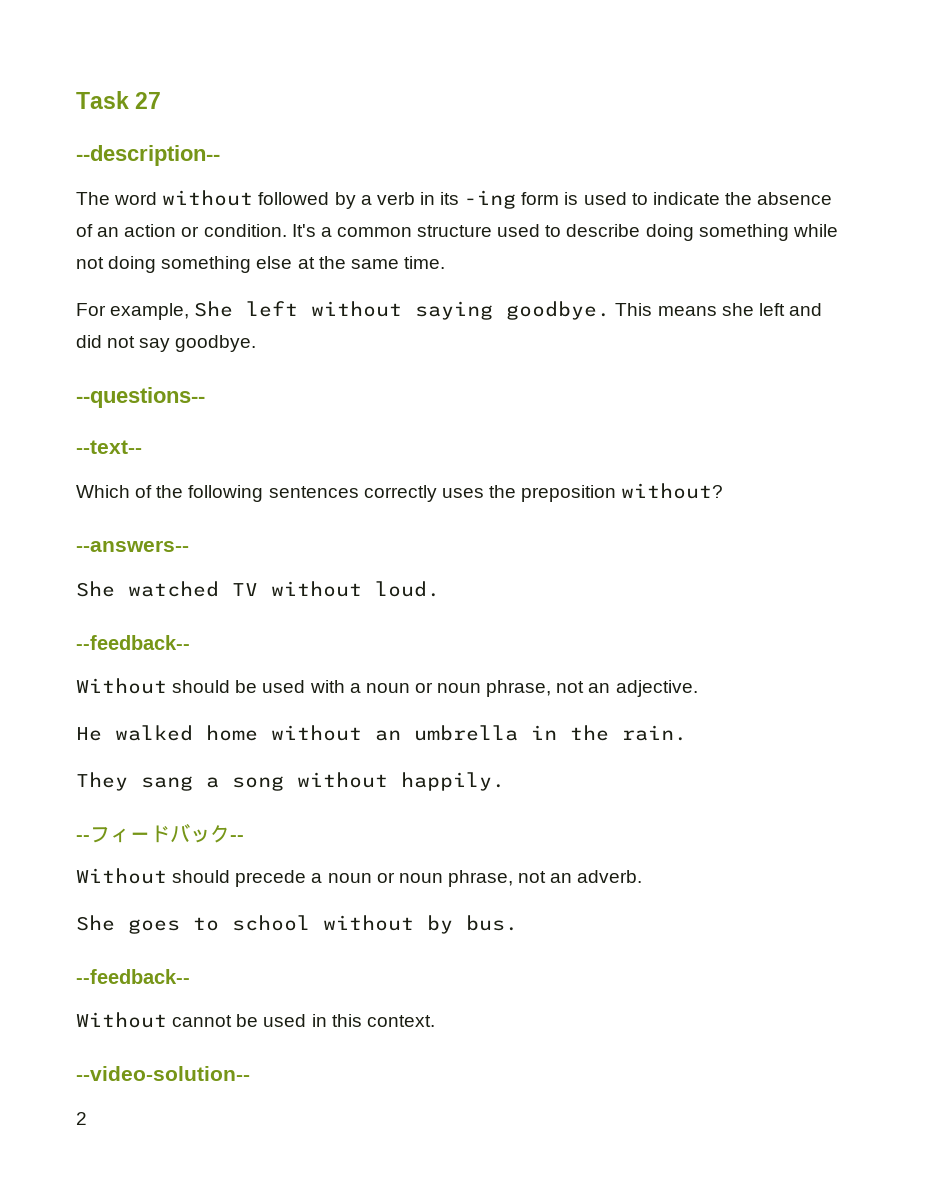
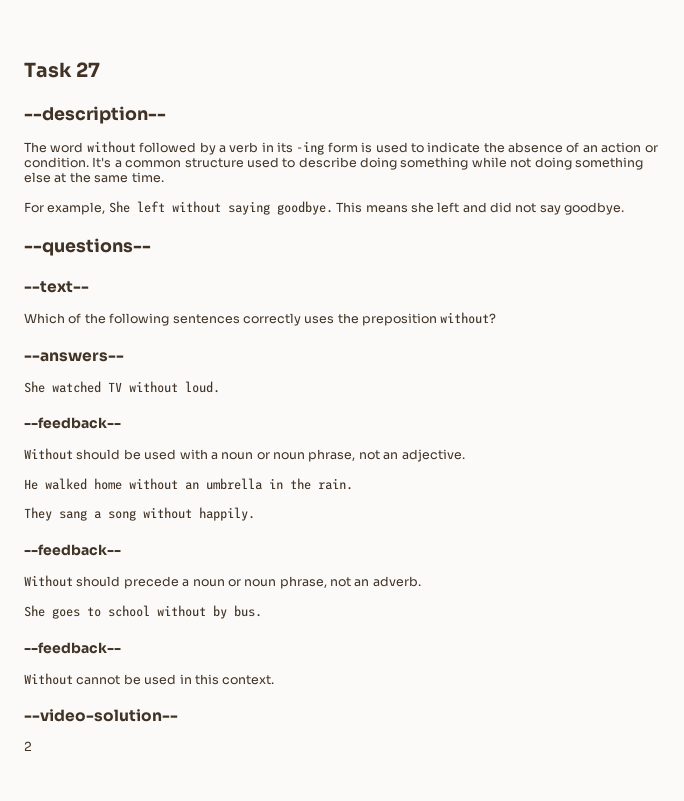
  They sang a song without happily.
- --フィードバック--
+ --feedback--

